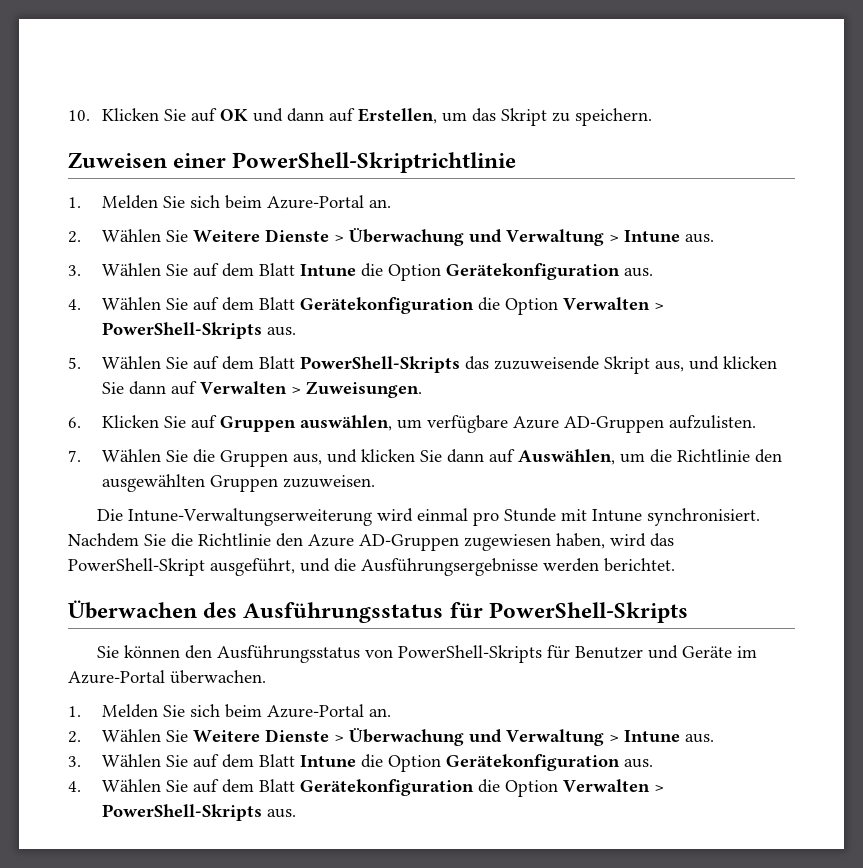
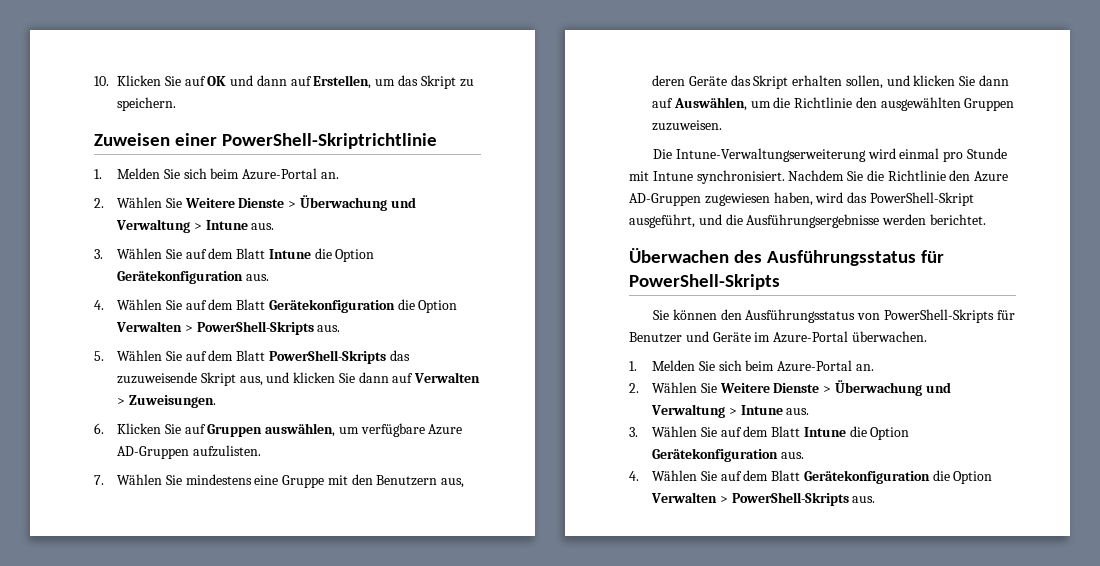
- 7. Wählen Sie die Gruppen aus, und klicken Sie dann auf Auswählen, um die Richtlinie den ausgewählten Gruppen zuzuweisen.
+ 7. Wählen Sie mindestens eine Gruppe mit den Benutzern aus, deren Geräte das Skript erhalten sollen, und klicken Sie dann auf Auswählen, um die Richtlinie den ausgewählten Gruppen zuzuweisen.

